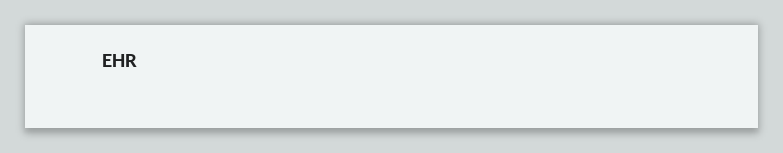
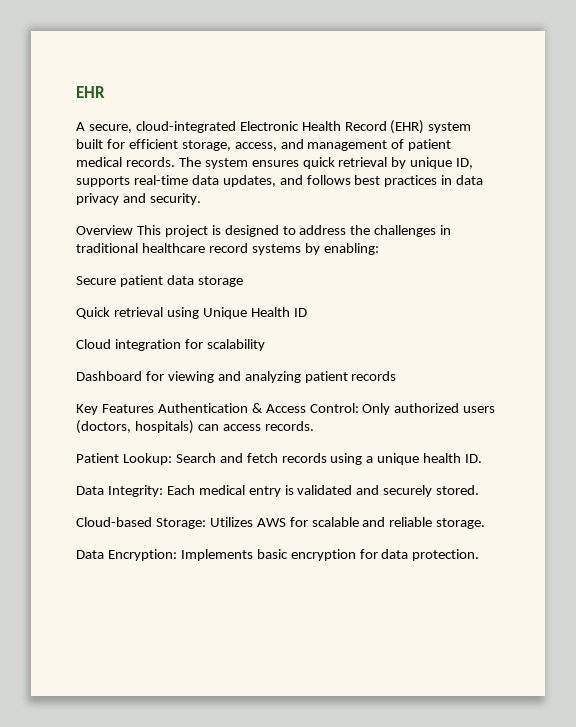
+ A secure, cloud-integrated Electronic Health Record (EHR) system built for efficient storage, access, and management of patient medical records. The system ensures quick retrieval by unique ID, supports real-time data updates, and follows best practices in data privacy and security.
+ Overview This project is designed to address the challenges in traditional healthcare record systems by enabling:
+ Secure patient data storage
+ Quick retrieval using Unique Health ID
+ Cloud integration for scalability
+ Dashboard for viewing and analyzing patient records
+ Key Features Authentication & Access Control: Only authorized users (doctors, hospitals) can access records.
+ Patient Lookup: Search and fetch records using a unique health ID.
+ Data Integrity: Each medical entry is validated and securely stored.
+ Cloud-based Storage: Utilizes AWS for scalable and reliable storage.
+ Data Encryption: Implements basic encryption for data protection.

